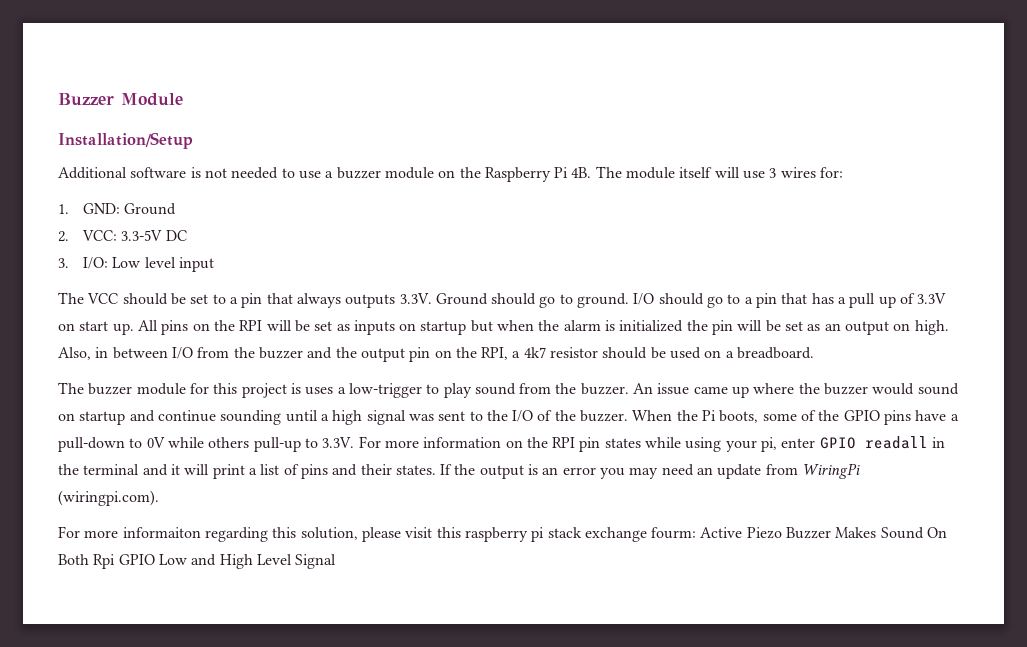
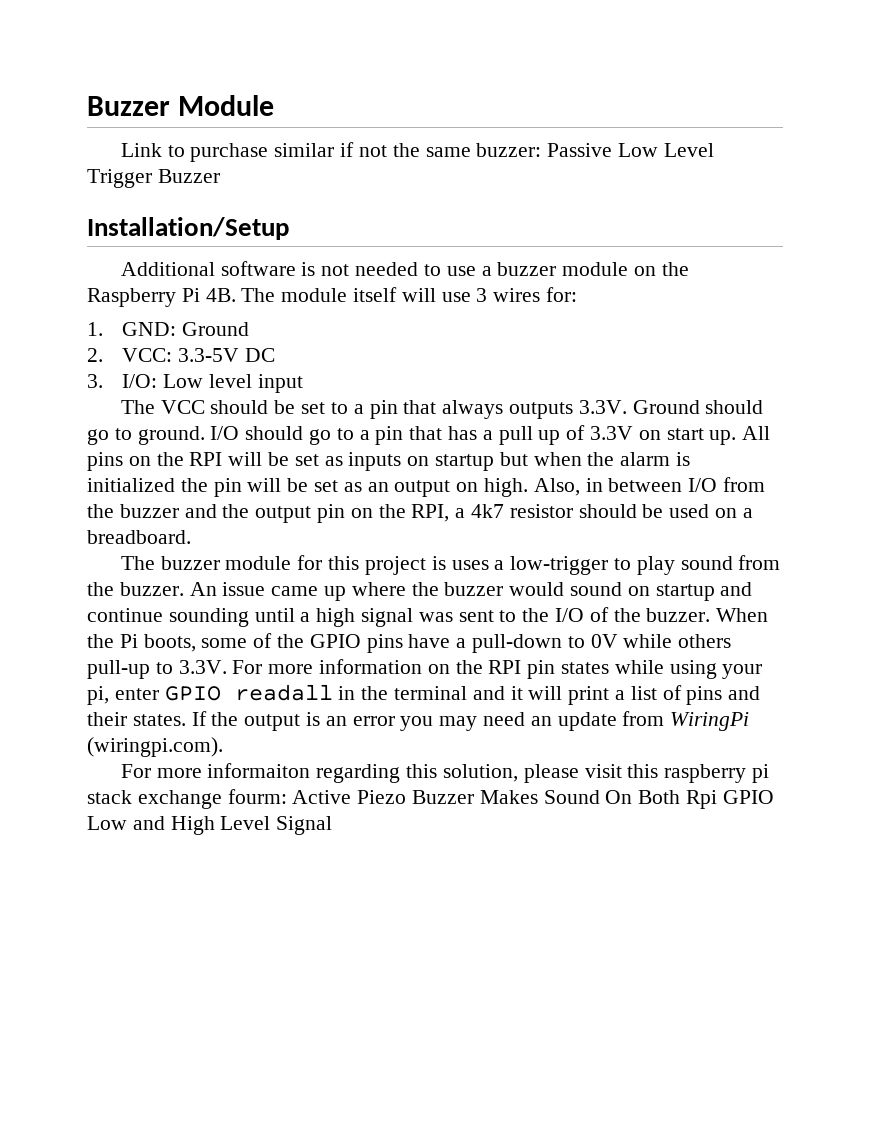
+ Link to purchase similar if not the same buzzer: Passive Low Level Trigger Buzzer

